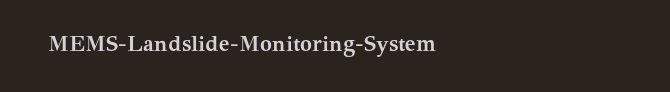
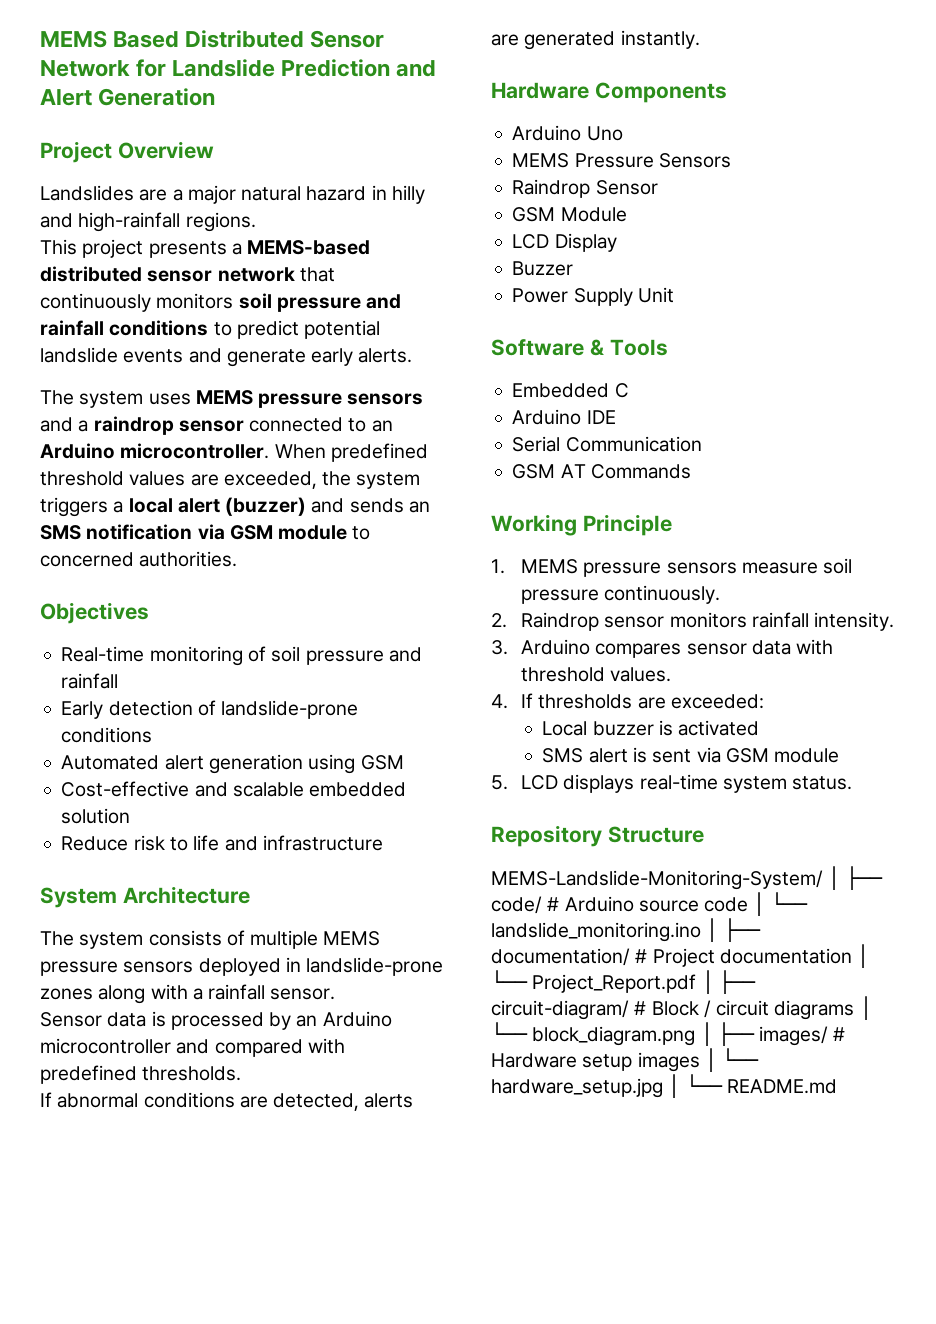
- MEMS-Landslide-Monitoring-System
+ MEMS Based Distributed Sensor Network for Landslide Prediction and Alert Generation
+ Project Overview
+ Landslides are a major natural hazard in hilly and high-rainfall regions.
+ This project presents a MEMS-based distributed sensor network that continuously monitors soil pressure and rainfall conditions to predict potential landslide events and generate early alerts.
+ The system uses MEMS pressure sensors and a raindrop sensor connected to an Arduino microcontroller. When predefined threshold values are exceeded, the system triggers a local alert (buzzer) and sends an SMS notification via GSM module to concerned authorities.
+ Objectives
+ Real-time monitoring of soil pressure and rainfall
+ Early detection of landslide-prone conditions
+ Automated alert generation using GSM
+ Cost-effective and scalable embedded solution
+ Reduce risk to life and infrastructure
+ System Architecture
+ The system consists of multiple MEMS pressure sensors deployed in landslide-prone zones along with a rainfall sensor.
+ Sensor data is processed by an Arduino microcontroller and compared with predefined thresholds.
+ If abnormal conditions are detected, alerts are generated instantly.
+ Hardware Components
+ Arduino Uno
+ MEMS Pressure Sensors
+ Raindrop Sensor
+ GSM Module
+ LCD Display
+ Buzzer
+ Power Supply Unit
+ Software & Tools
+ Embedded C
+ Arduino IDE
+ Serial Communication
+ GSM AT Commands
+ Working Principle
+ 1. MEMS pressure sensors measure soil pressure continuously.
+ 2. Raindrop sensor monitors rainfall intensity.
+ 3. Arduino compares sensor data with threshold values.
+ 4. If thresholds are exceeded:
+ Local buzzer is activated
+ SMS alert is sent via GSM module
+ 5. LCD displays real-time system status.
+ Repository Structure
+ MEMS-Landslide-Monitoring-System/ │ ├── code/ # Arduino source code │ └── landslide_monitoring.ino │ ├── documentation/ # Project documentation │ └── Project_Report.pdf │ ├── circuit-diagram/ # Block / circuit diagrams │ └── block_diagram.png │ ├── images/ # Hardware setup images │ └── hardware_setup.jpg │ └── README.md

